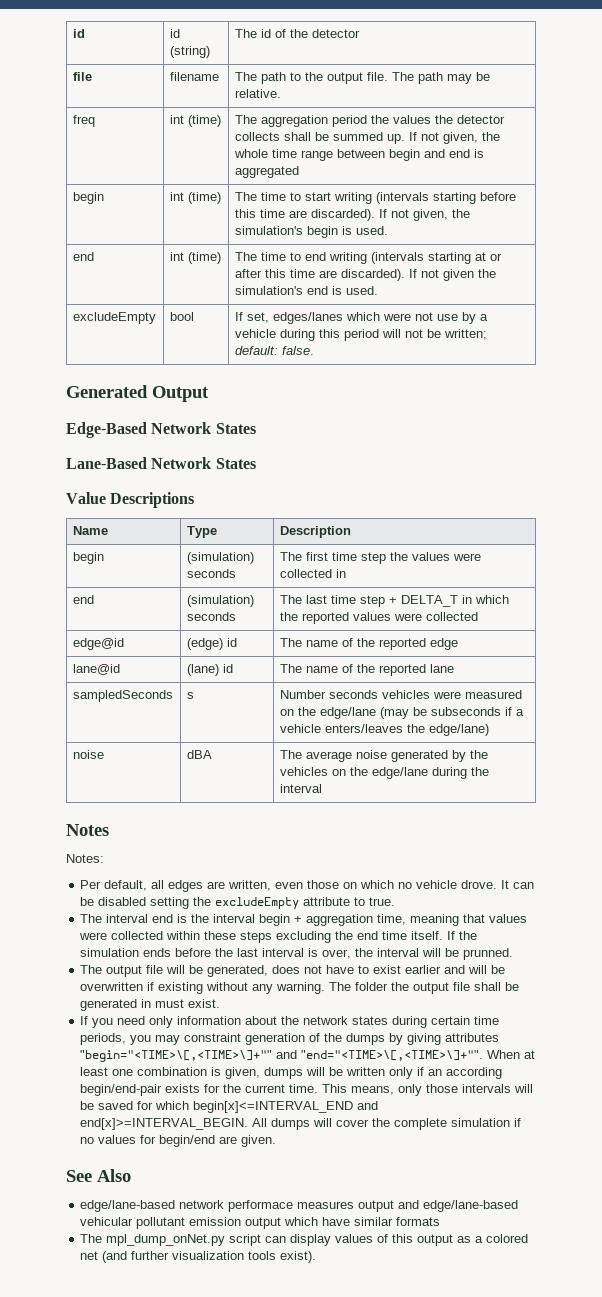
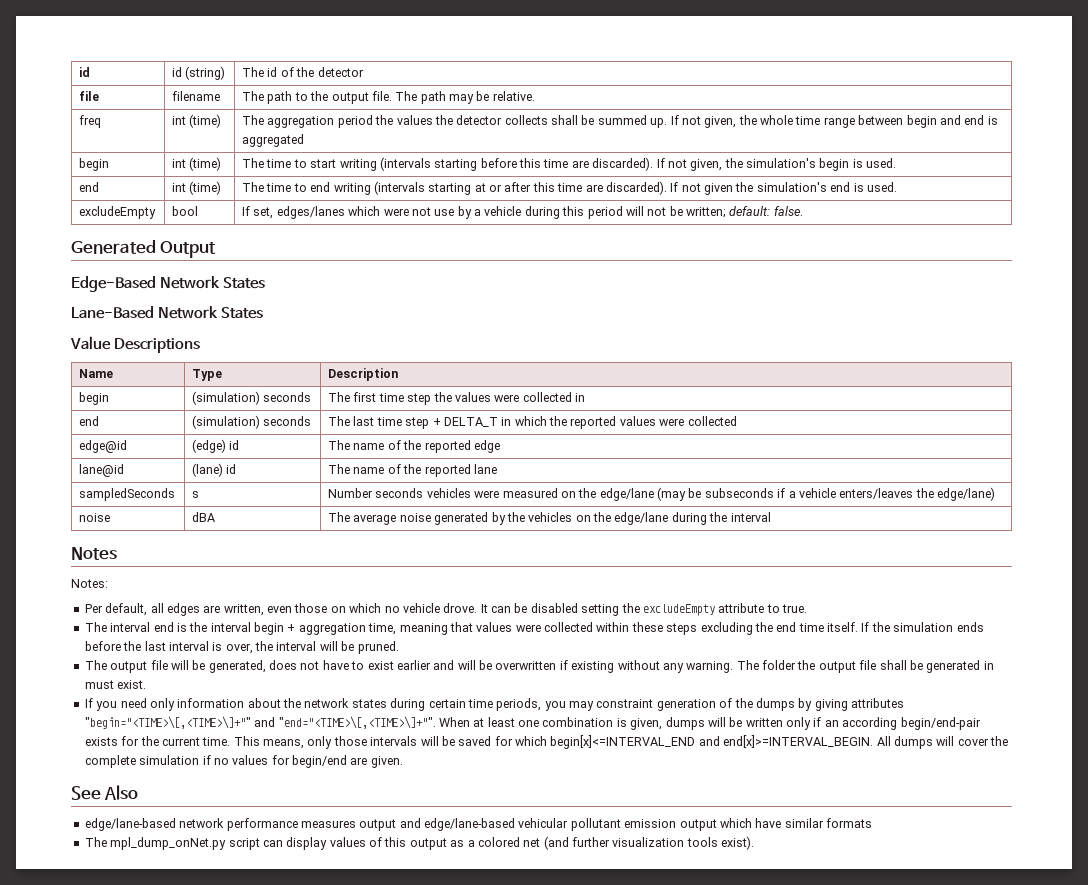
- If the simulation ends before the last interval is over, the interval will be prunned.
+ If the simulation ends before the last interval is over, the interval will be pruned.
- edge/lane-based network performace measures output and edge/lane-based vehicular pollutant emission output which have similar formats
+ edge/lane-based network performance measures output and edge/lane-based vehicular pollutant emission output which have similar formats

